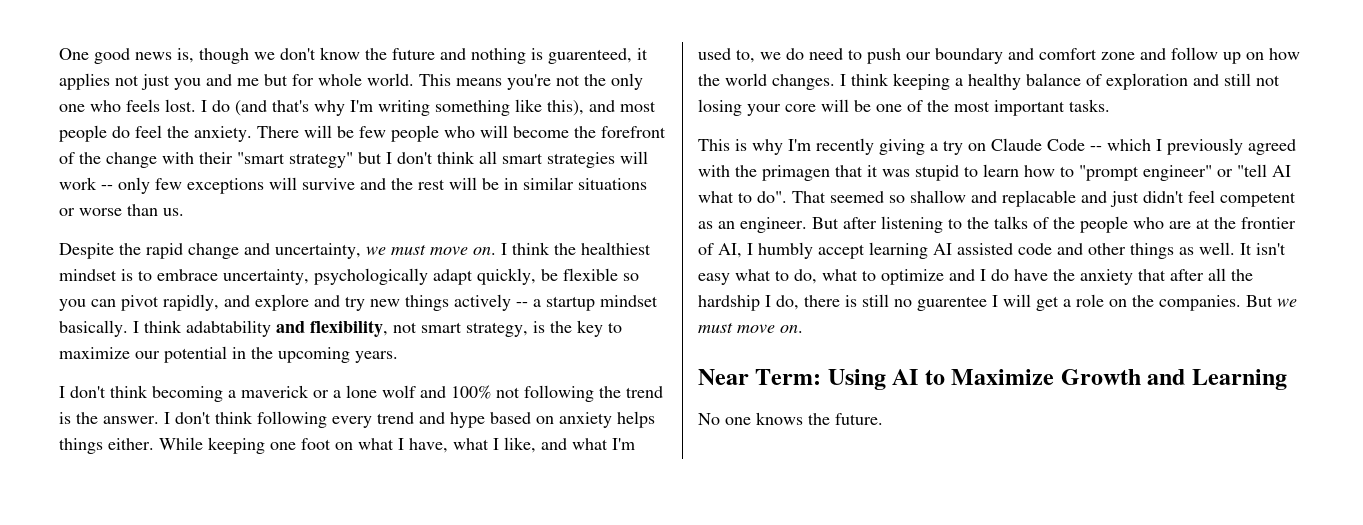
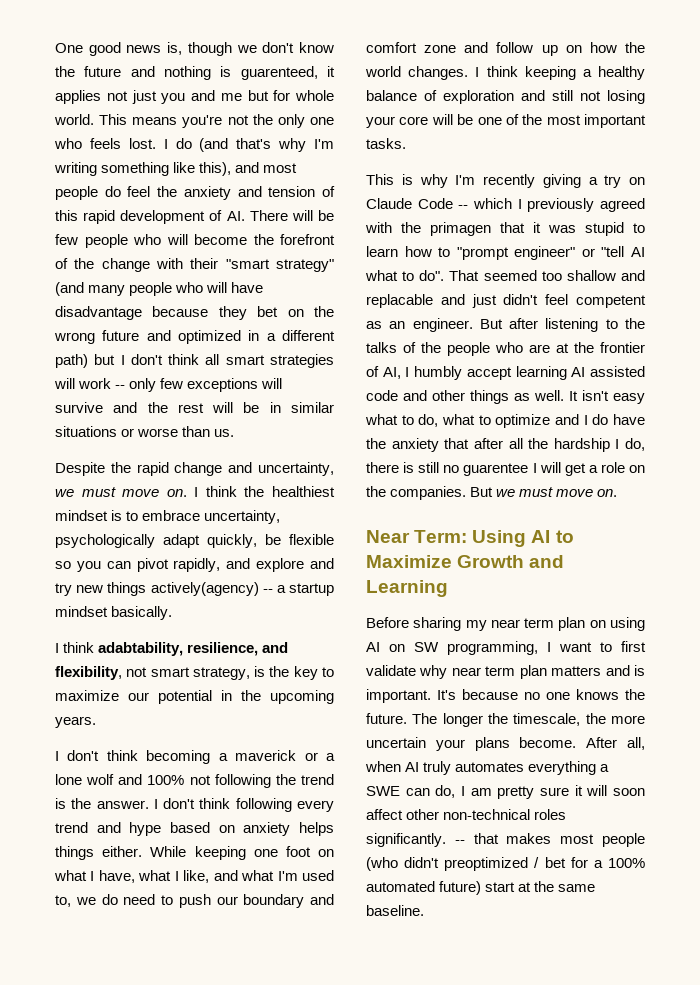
- I do (and that's why I'm writing something like this), and most people do feel the anxiety. There will be few people who will become the forefront of the change with their "smart strategy" but I don't think all smart strategies will work -- only few exceptions will survive and the rest will be in similar situations or worse than us.
+ I do (and that's why I'm writing something like this), and most people do feel the anxiety and tension of this rapid development of AI. There will be few people who will become the forefront of the change with their "smart strategy" (and many people who will have disadvantage because they bet on the wrong future and optimized in a different path) but I don't think all smart strategies will work -- only few exceptions will survive and the rest will be in similar situations or worse than us.
- I think the healthiest mindset is to embrace uncertainty, psychologically adapt quickly, be flexible so you can pivot rapidly, and explore and try new things actively -- a startup mindset basically. I think adabtability and flexibility, not smart strategy, is the key to maximize our potential in the upcoming years.
+ I think the healthiest mindset is to embrace uncertainty, psychologically adapt quickly, be flexible so you can pivot rapidly, and explore and try new things actively(agency) -- a startup mindset basically.
+ I think adabtability, resilience, and flexibility, not smart strategy, is the key to maximize our potential in the upcoming years.
- That seemed so shallow and replacable and just didn't feel competent as an engineer.
+ That seemed too shallow and replacable and just didn't feel competent as an engineer.
- No one knows the future.
+ Before sharing my near term plan on using AI on SW programming, I want to first validate why near term plan matters and is important. It's because no one knows the future. The longer the timescale, the more uncertain your plans become. After all, when AI truly automates everything a SWE can do, I am pretty sure it will soon affect other non-technical roles significantly. -- that makes most people (who didn't preoptimized / bet for a 100% automated future) start at the same baseline.

